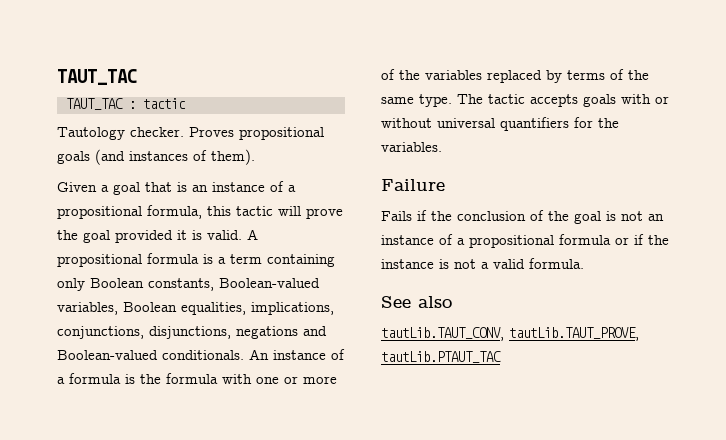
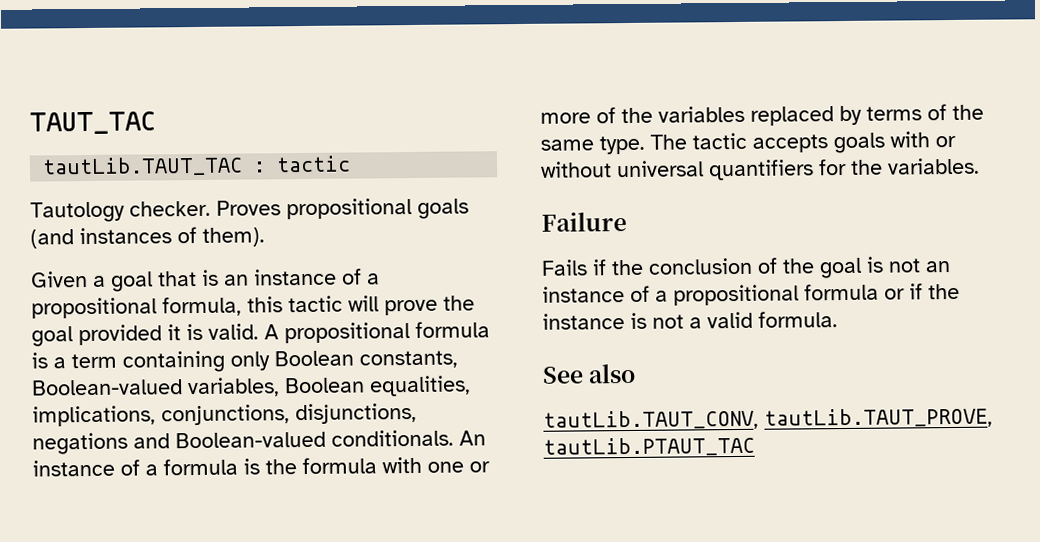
- TAUT_TAC : tactic
+ tautLib.TAUT_TAC : tactic

